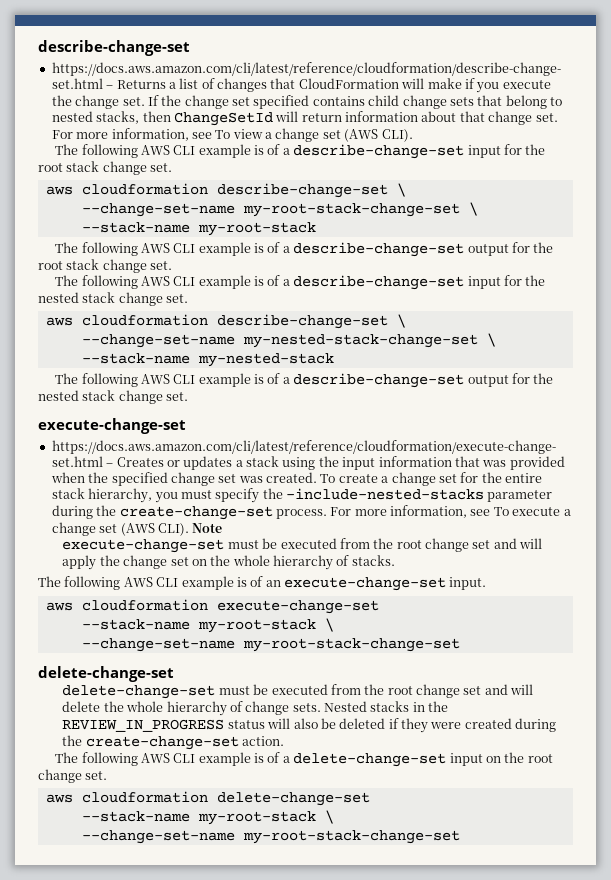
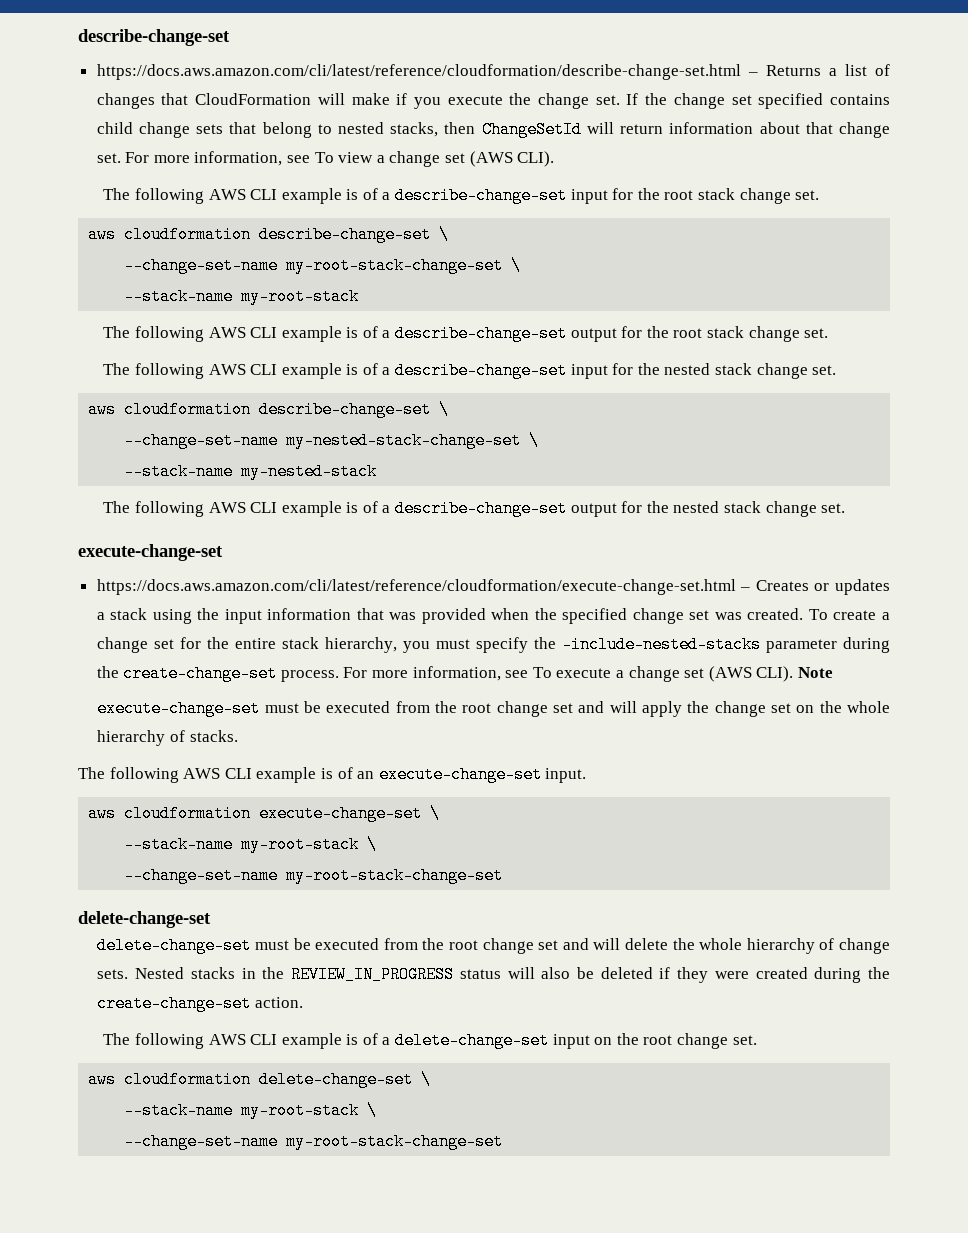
- aws cloudformation execute-change-set
+ aws cloudformation execute-change-set \
- aws cloudformation delete-change-set
+ aws cloudformation delete-change-set \

